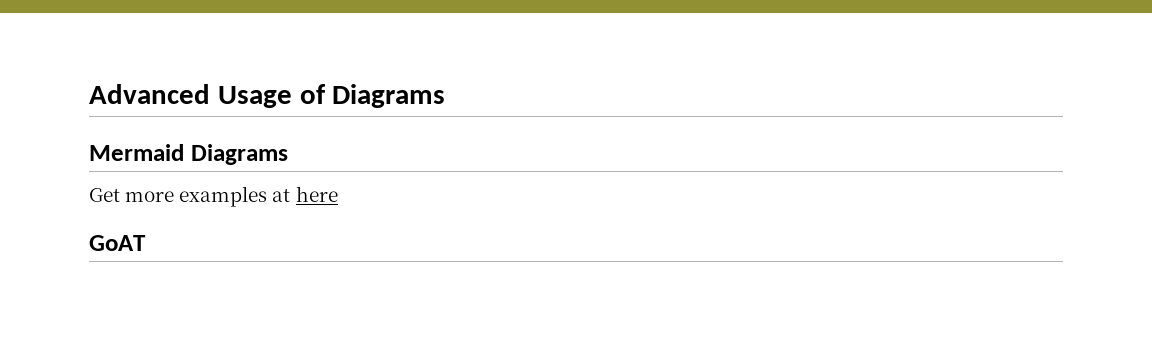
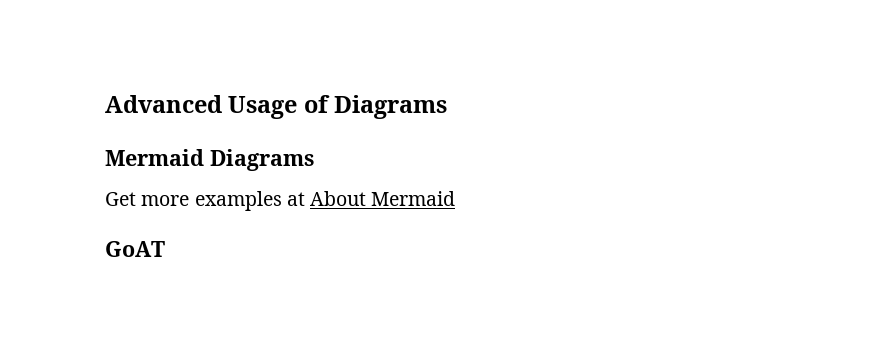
- Get more examples at here
+ Get more examples at About Mermaid

